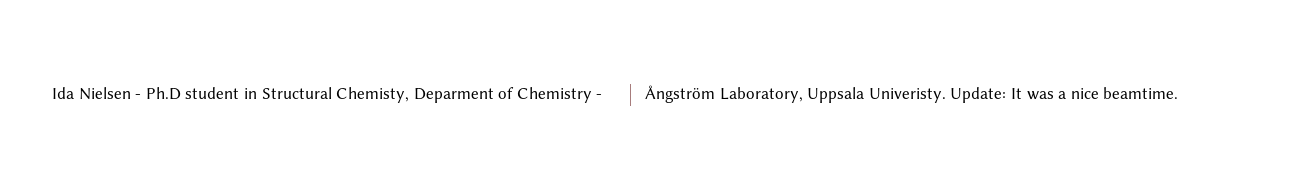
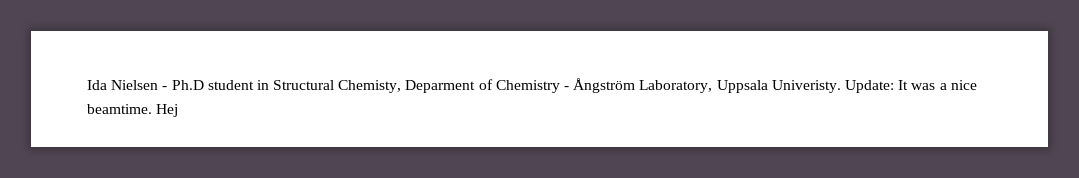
+ Hej

